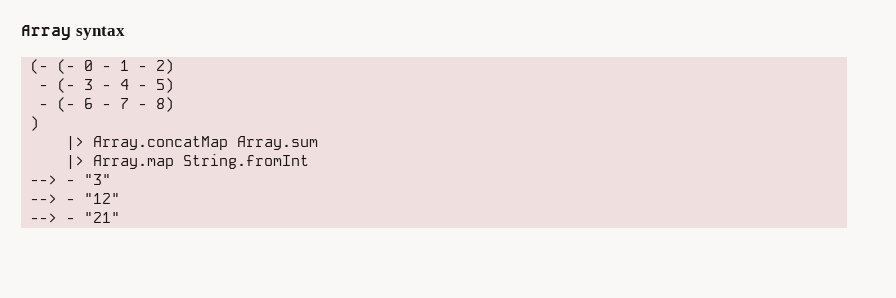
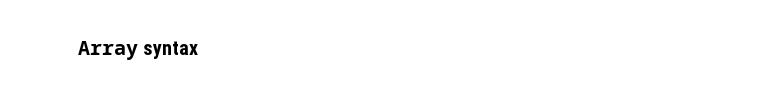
- (- (- 0 - 1 - 2)
- - (- 3 - 4 - 5)
- - (- 6 - 7 - 8)
- )
- |> Array.concatMap Array.sum
- |> Array.map String.fromInt
- --> - "3"
- --> - "12"
- --> - "21"

